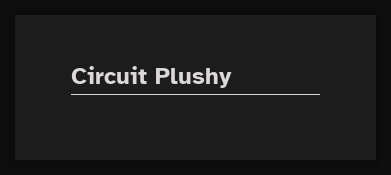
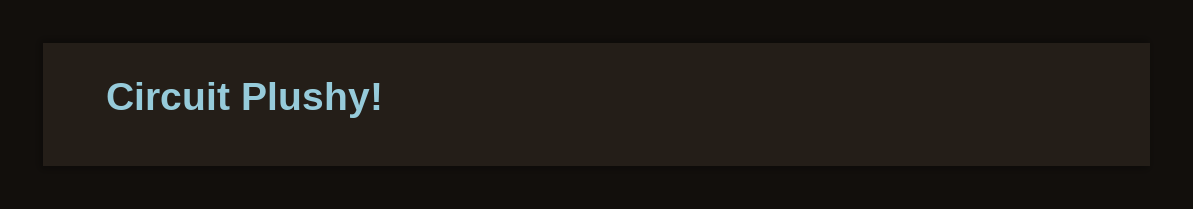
- Circuit Plushy
+ Circuit Plushy!

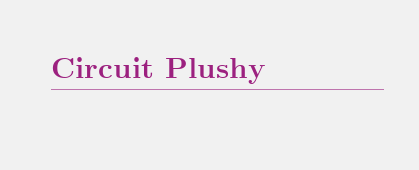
- Circuit Plushy!
+ Circuit Plushy

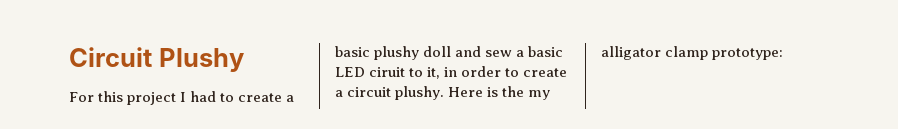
+ For this project I had to create a basic plushy doll and sew a basic LED ciruit to it, in order to create a circuit plushy. Here is the my alligator clamp prototype:

